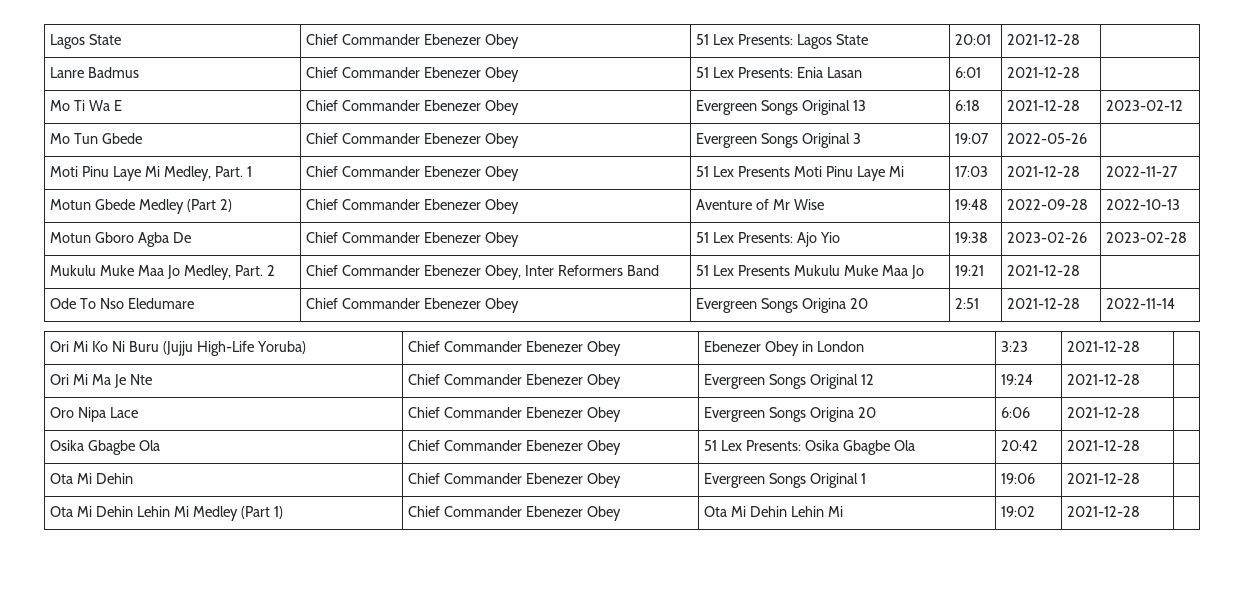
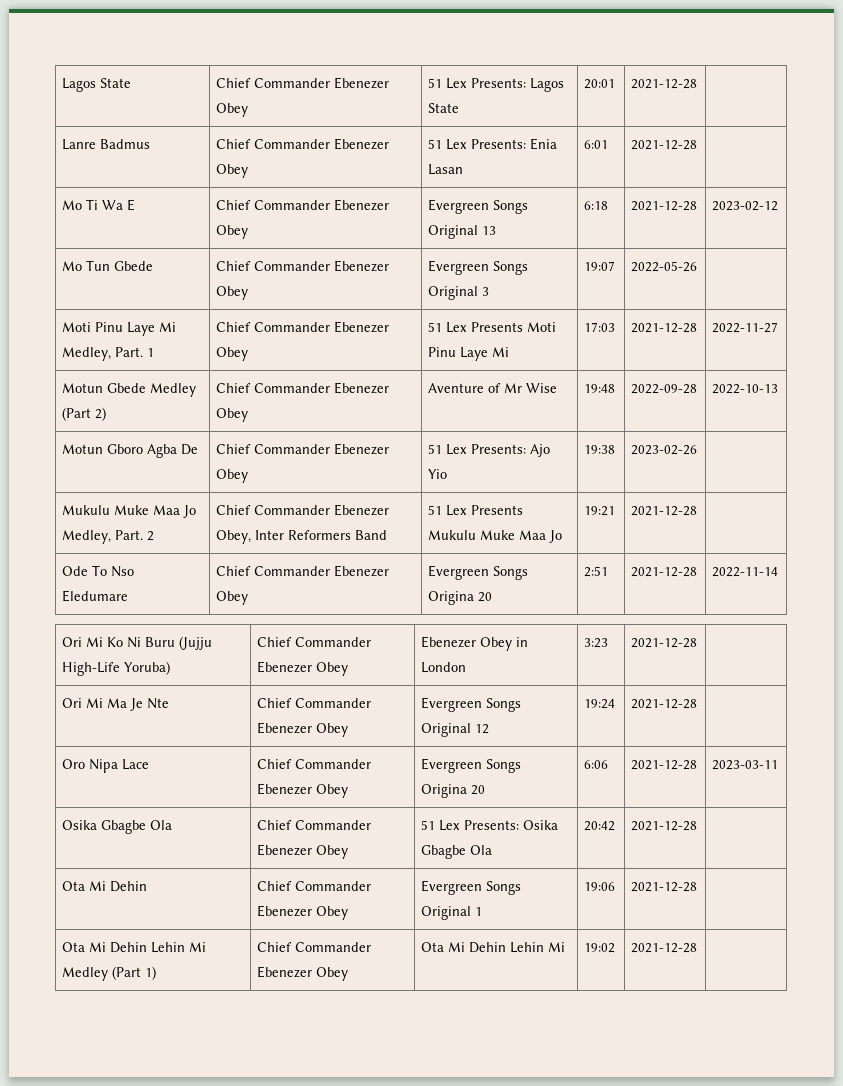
- Motun Gboro Agba De | Chief Commander Ebenezer Obey | 51 Lex Presents: Ajo Yio | 19:38 | 2023-02-26 | 2023-02-28
+ Motun Gboro Agba De | Chief Commander Ebenezer Obey | 51 Lex Presents: Ajo Yio | 19:38 | 2023-02-26 |
- Oro Nipa Lace | Chief Commander Ebenezer Obey | Evergreen Songs Origina 20 | 6:06 | 2021-12-28 |
+ Oro Nipa Lace | Chief Commander Ebenezer Obey | Evergreen Songs Origina 20 | 6:06 | 2021-12-28 | 2023-03-11

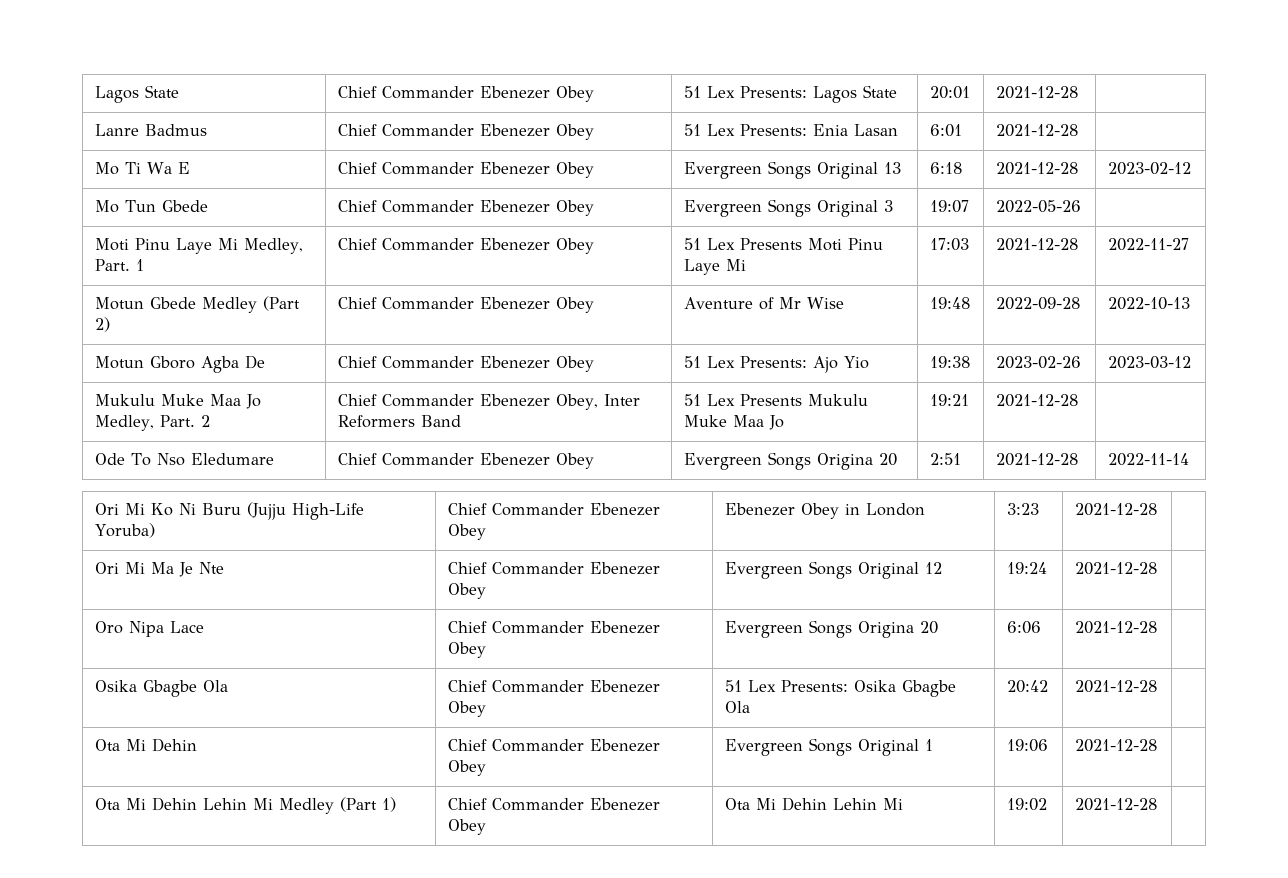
- Motun Gboro Agba De | Chief Commander Ebenezer Obey | 51 Lex Presents: Ajo Yio | 19:38 | 2023-02-26 |
+ Motun Gboro Agba De | Chief Commander Ebenezer Obey | 51 Lex Presents: Ajo Yio | 19:38 | 2023-02-26 | 2023-03-12
- Oro Nipa Lace | Chief Commander Ebenezer Obey | Evergreen Songs Origina 20 | 6:06 | 2021-12-28 | 2023-03-11
+ Oro Nipa Lace | Chief Commander Ebenezer Obey | Evergreen Songs Origina 20 | 6:06 | 2021-12-28 |

